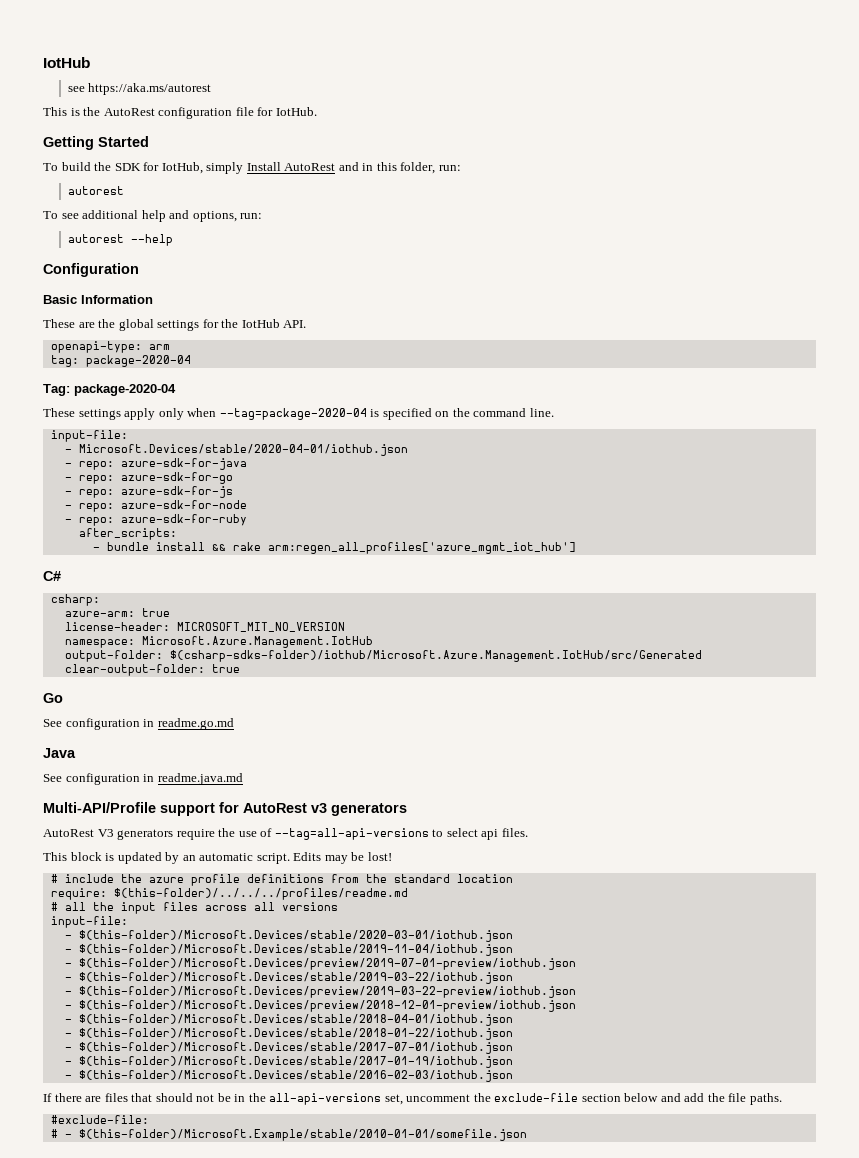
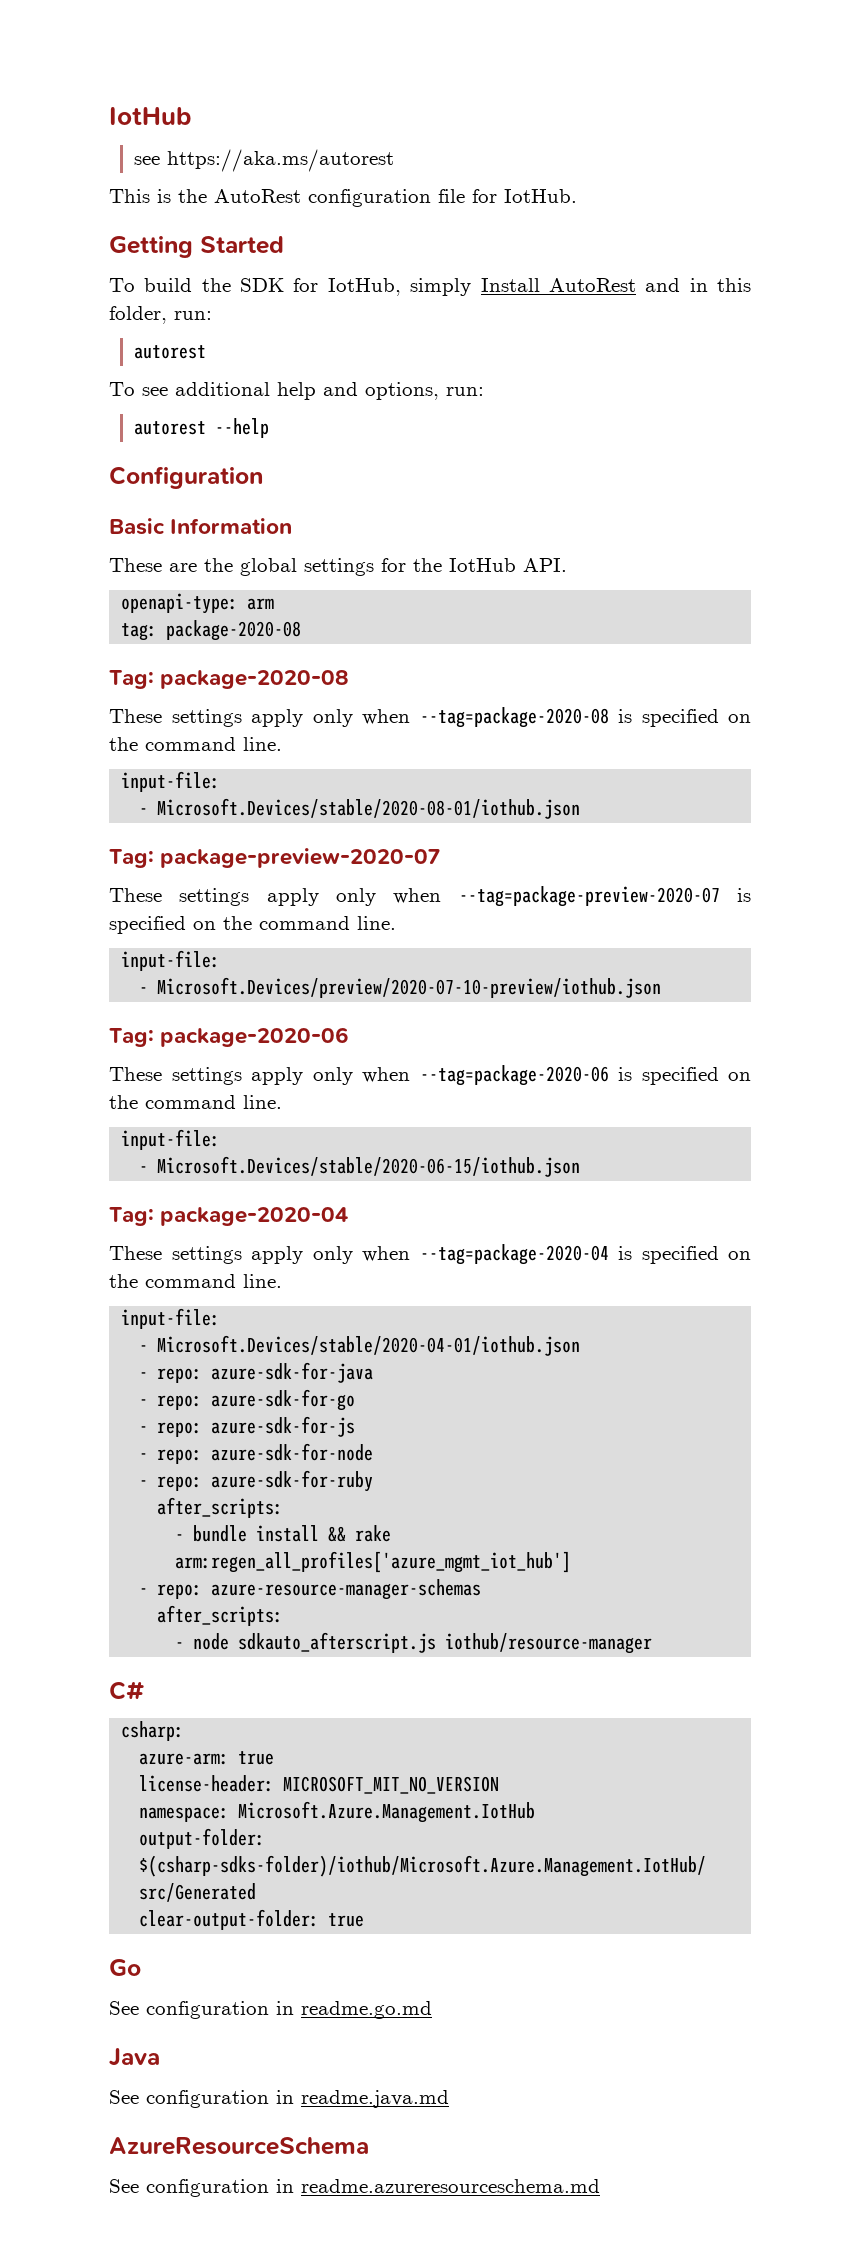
- tag: package-2020-04
+ tag: package-2020-08
+ Tag: package-2020-08
+ These settings apply only when --tag=package-2020-08 is specified on the command line.
+ input-file:
+ - Microsoft.Devices/stable/2020-08-01/iothub.json
+ Tag: package-preview-2020-07
+ These settings apply only when --tag=package-preview-2020-07 is specified on the command line.
+ input-file:
+ - Microsoft.Devices/preview/2020-07-10-preview/iothub.json
+ Tag: package-2020-06
+ These settings apply only when --tag=package-2020-06 is specified on the command line.
+ input-file:
+ - Microsoft.Devices/stable/2020-06-15/iothub.json
+ - repo: azure-resource-manager-schemas
+ after_scripts:
+ - node sdkauto_afterscript.js iothub/resource-manager
- Multi-API/Profile support for AutoRest v3 generators
- AutoRest V3 generators require the use of --tag=all-api-versions to select api files.
- This block is updated by an automatic script. Edits may be lost!
- # include the azure profile definitions from the standard location
- require: $(this-folder)/../../../profiles/readme.md
- # all the input files across all versions
- input-file:
- - $(this-folder)/Microsoft.Devices/stable/2020-03-01/iothub.json
- - $(this-folder)/Microsoft.Devices/stable/2019-11-04/iothub.json
- - $(this-folder)/Microsoft.Devices/preview/2019-07-01-preview/iothub.json
- - $(this-folder)/Microsoft.Devices/stable/2019-03-22/iothub.json
- - $(this-folder)/Microsoft.Devices/preview/2019-03-22-preview/iothub.json
- - $(this-folder)/Microsoft.Devices/preview/2018-12-01-preview/iothub.json
- - $(this-folder)/Microsoft.Devices/stable/2018-04-01/iothub.json
- - $(this-folder)/Microsoft.Devices/stable/2018-01-22/iothub.json
- - $(this-folder)/Microsoft.Devices/stable/2017-07-01/iothub.json
- - $(this-folder)/Microsoft.Devices/stable/2017-01-19/iothub.json
- - $(this-folder)/Microsoft.Devices/stable/2016-02-03/iothub.json
- If there are files that should not be in the all-api-versions set, uncomment the exclude-file section below and add the file paths.
- #exclude-file:
- # - $(this-folder)/Microsoft.Example/stable/2010-01-01/somefile.json
+ AzureResourceSchema
+ See configuration in readme.azureresourceschema.md

